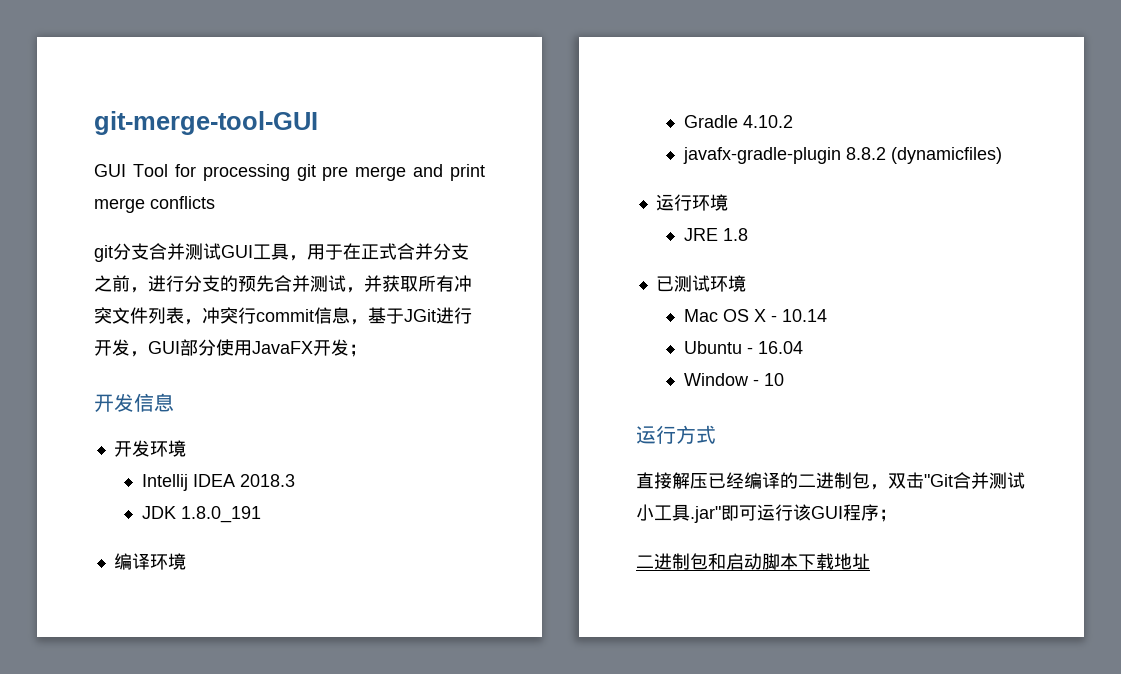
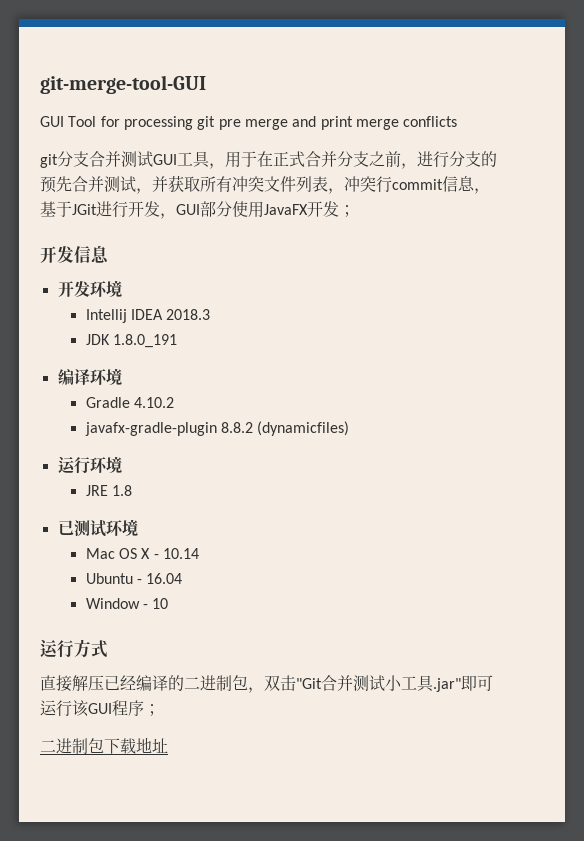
- 二进制包和启动脚本下载地址
+ 二进制包下载地址

